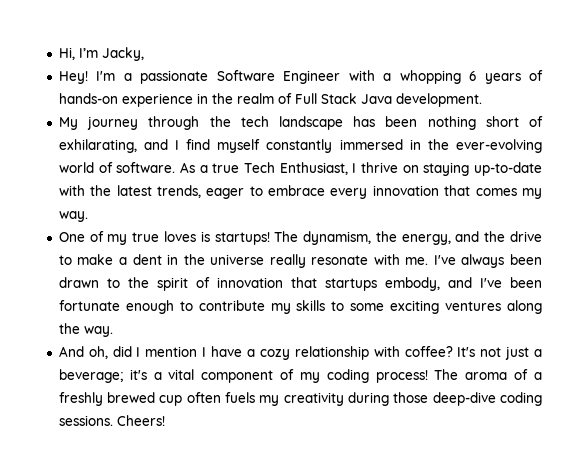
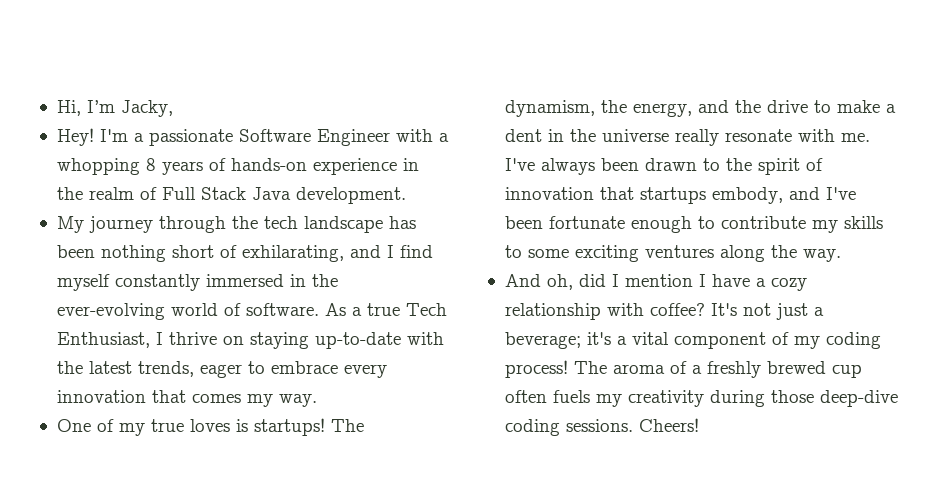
- I'm a passionate Software Engineer with a whopping 6 years of hands-on experience in the realm of Full Stack Java development.
+ I'm a passionate Software Engineer with a whopping 8 years of hands-on experience in the realm of Full Stack Java development.

